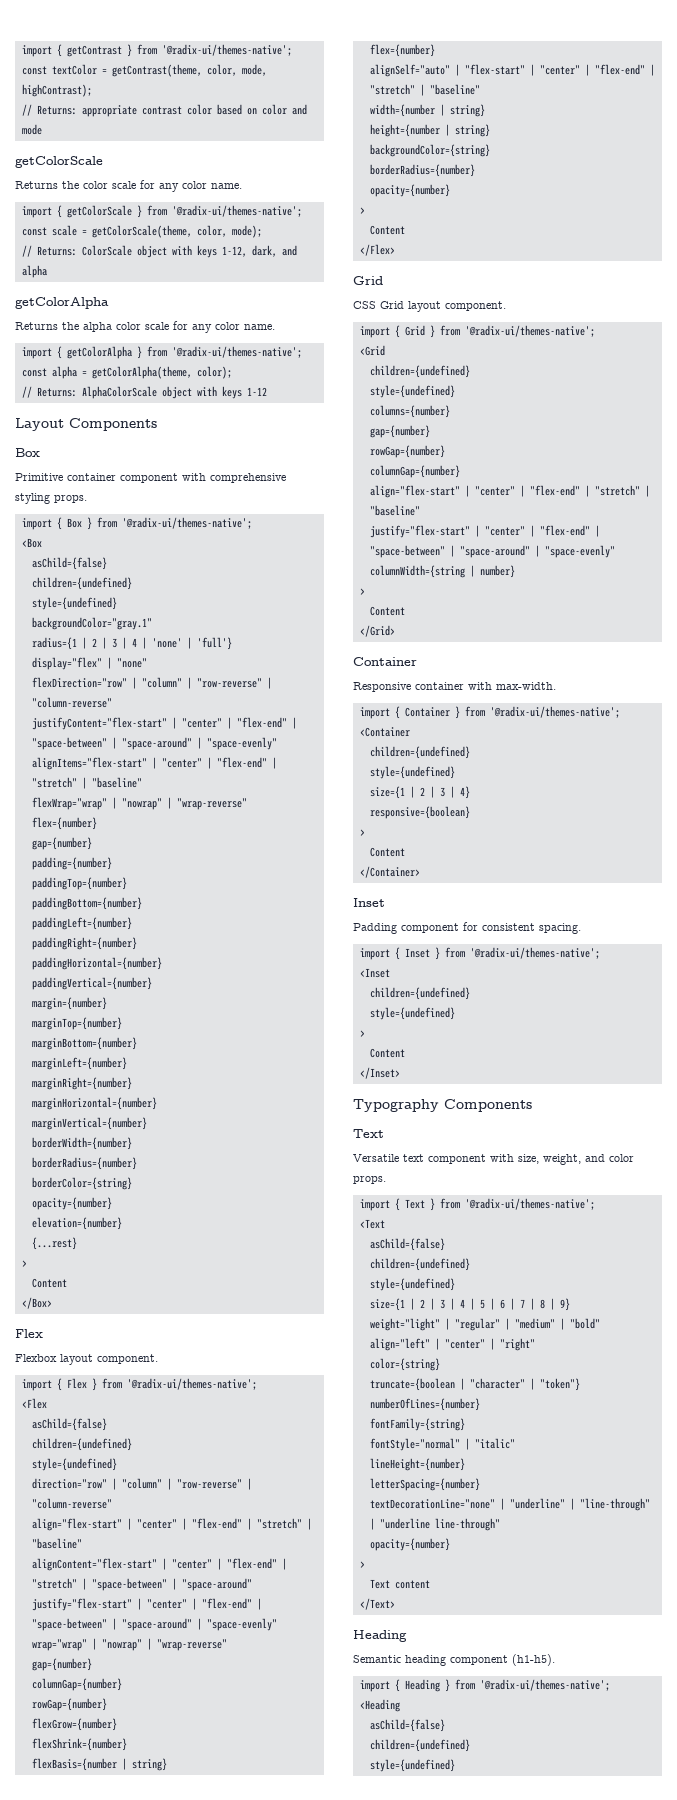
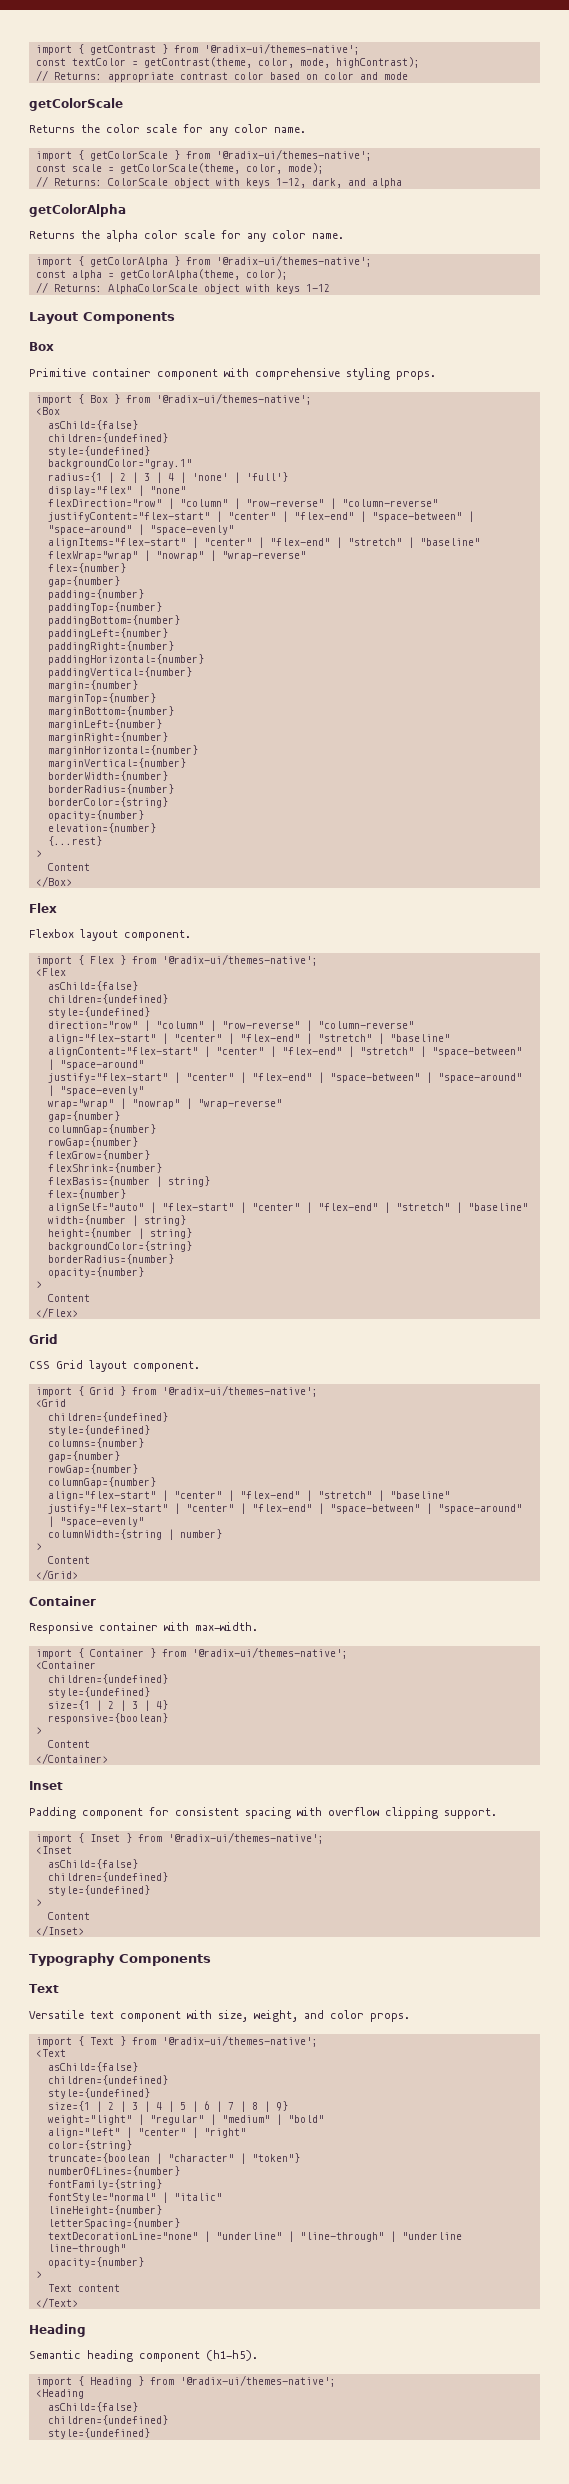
- Padding component for consistent spacing.
+ Padding component for consistent spacing with overflow clipping support.
  <Inset
+ asChild={false}

